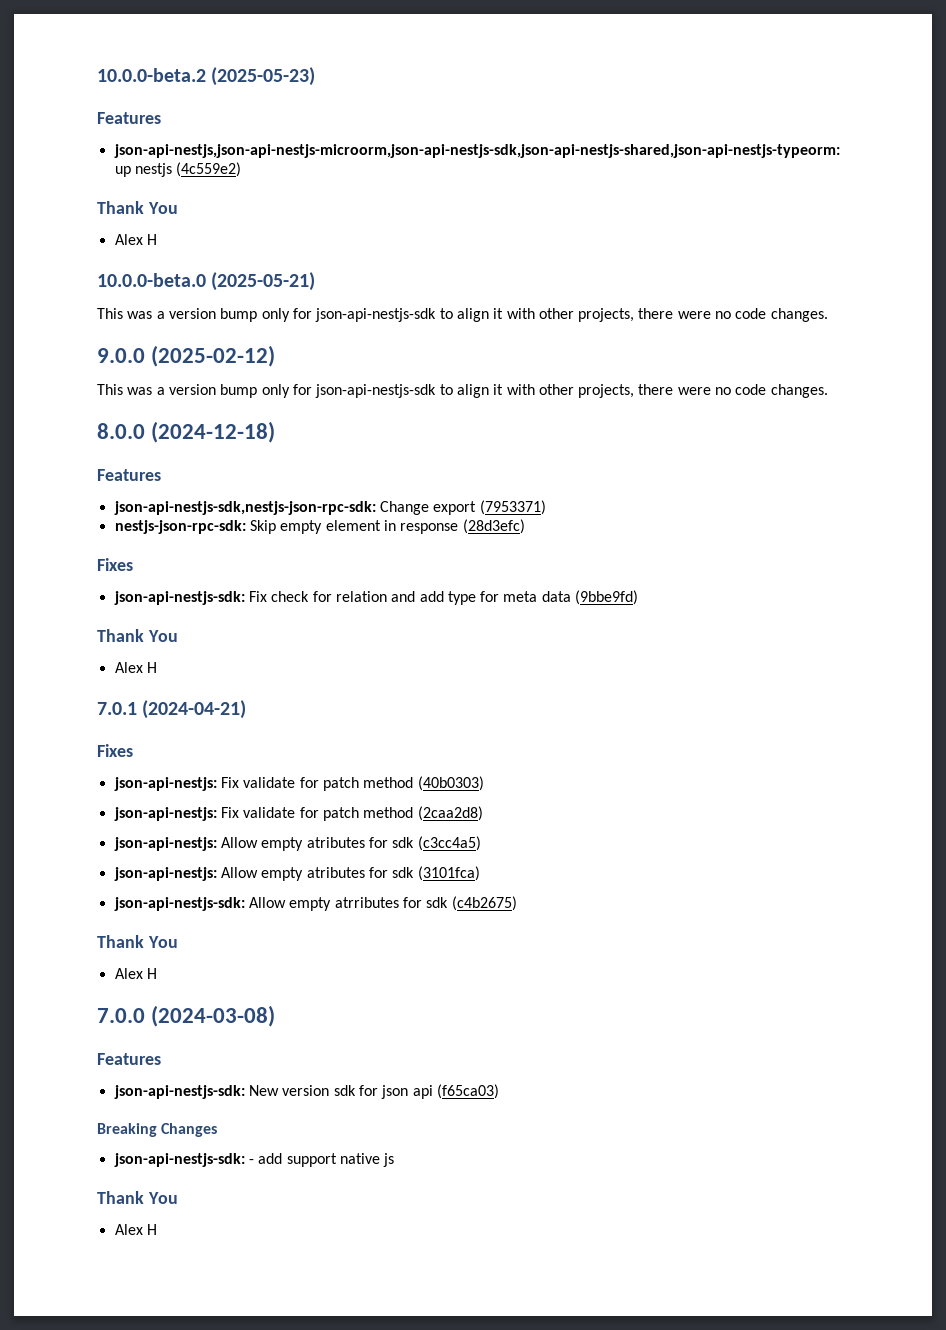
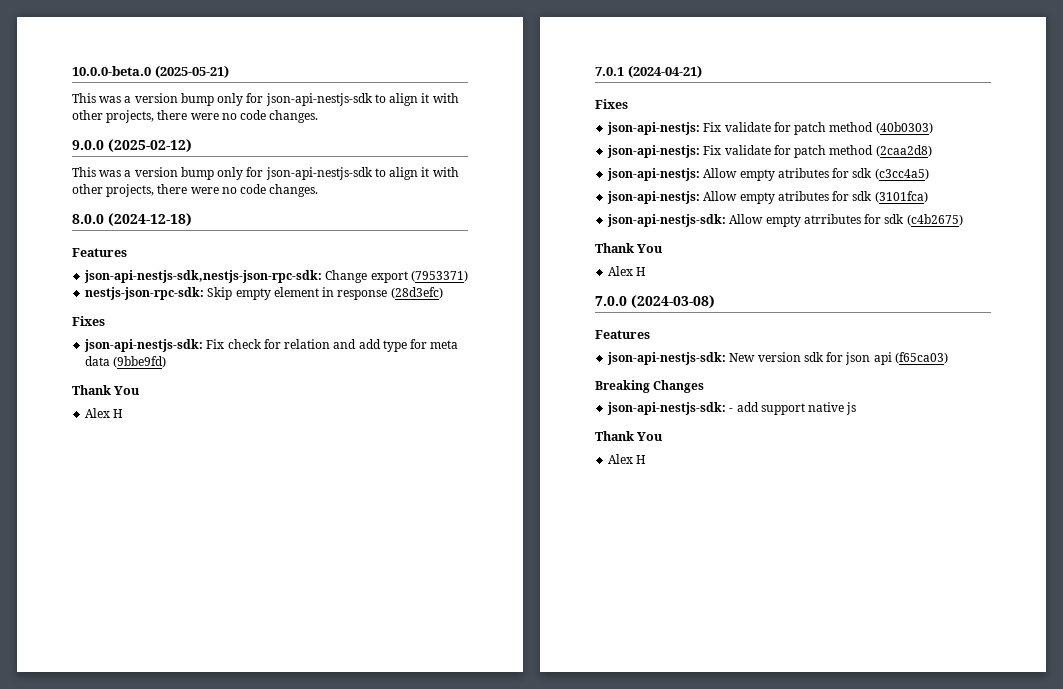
- 10.0.0-beta.2 (2025-05-23)
- Features
- json-api-nestjs,json-api-nestjs-microorm,json-api-nestjs-sdk,json-api-nestjs-shared,json-api-nestjs-typeorm: up nestjs (4c559e2)
- Thank You
- Alex H

